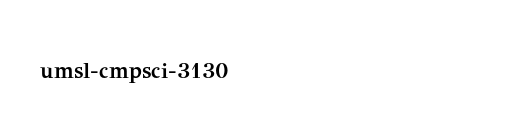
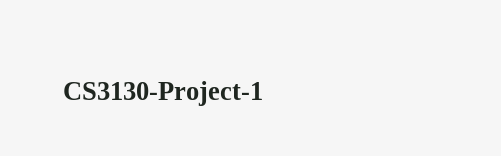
- umsl-cmpsci-3130
+ CS3130-Project-1

